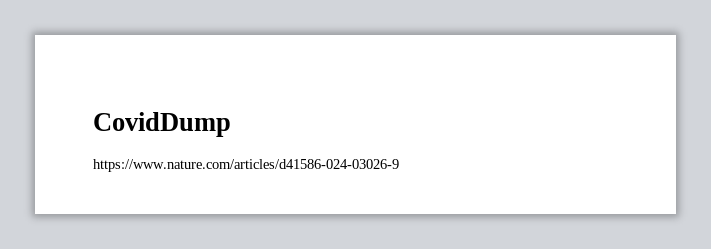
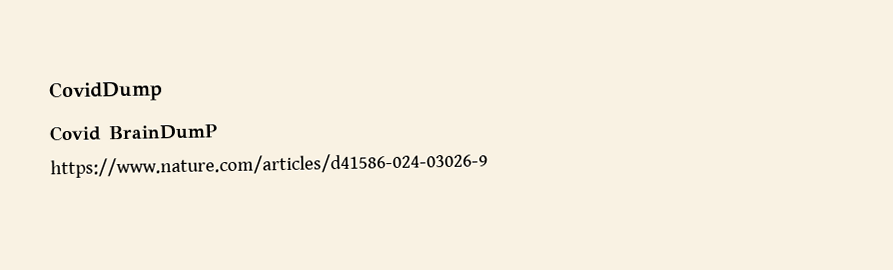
+ Covid BrainDumP

